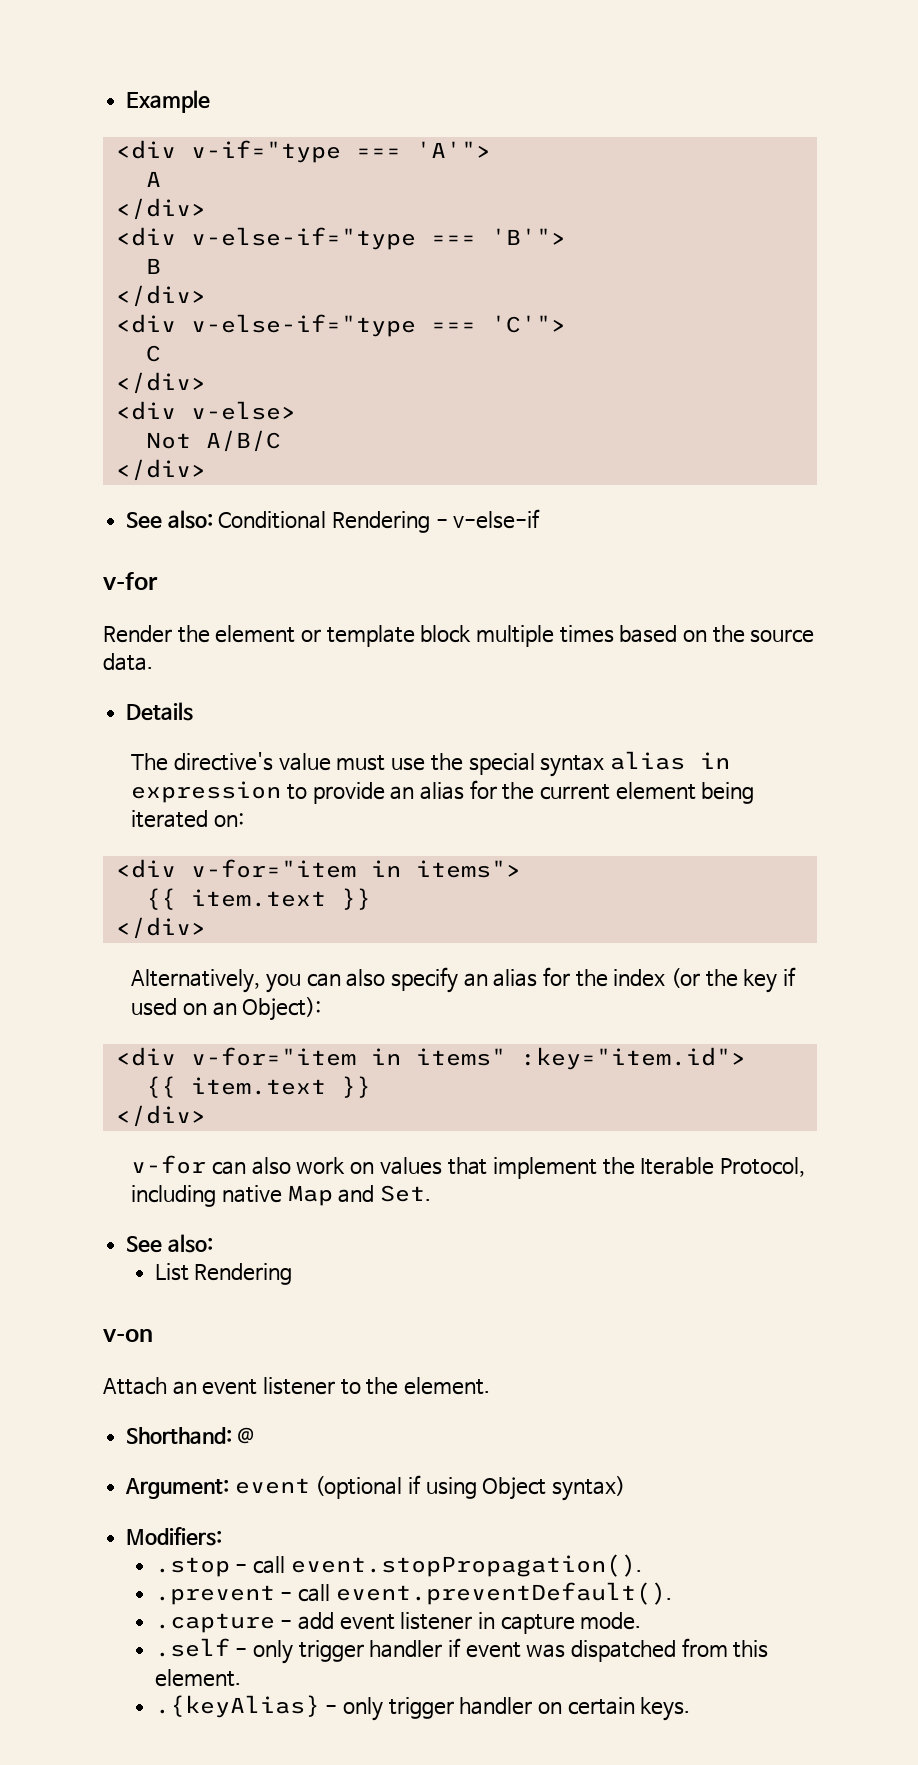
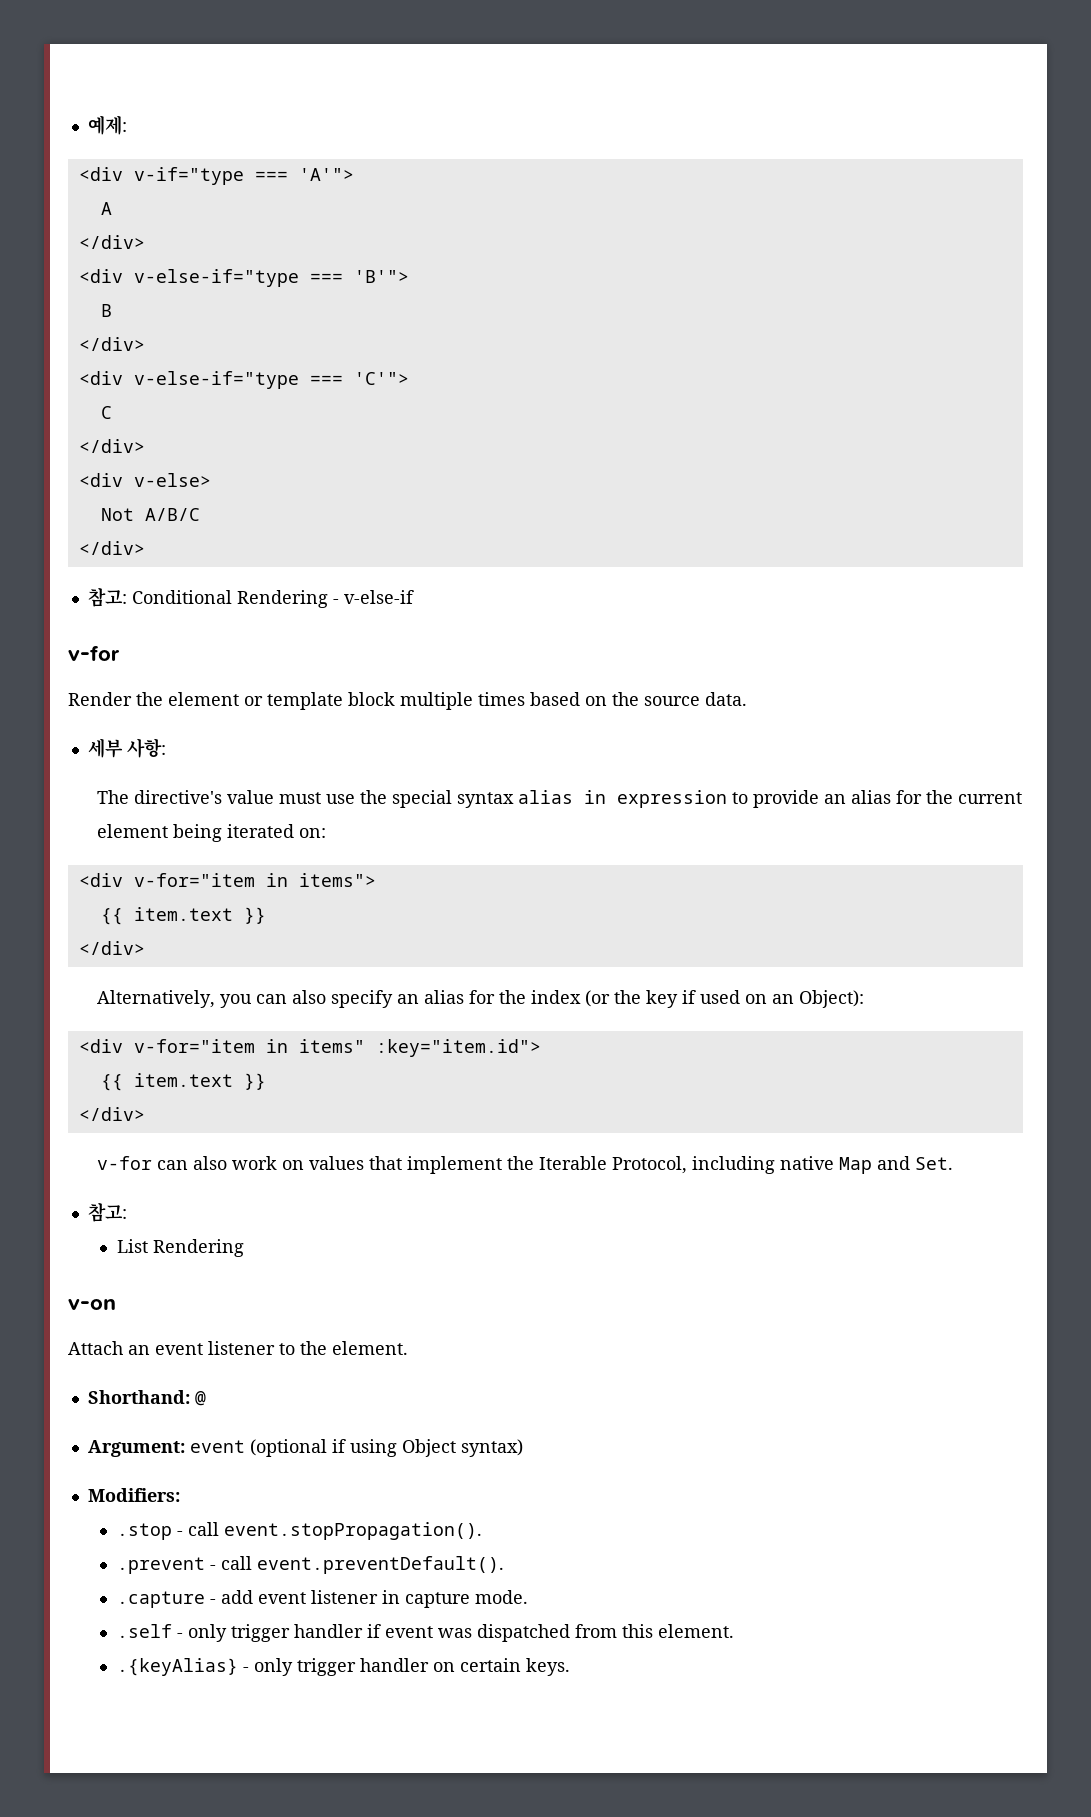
- Example
+ 예제:
- See also: Conditional Rendering - v-else-if
+ 참고: Conditional Rendering - v-else-if
- Details
+ 세부 사항:
  v-for can also work on values that implement the Iterable Protocol, including native Map and Set.
- See also:
+ 참고:

